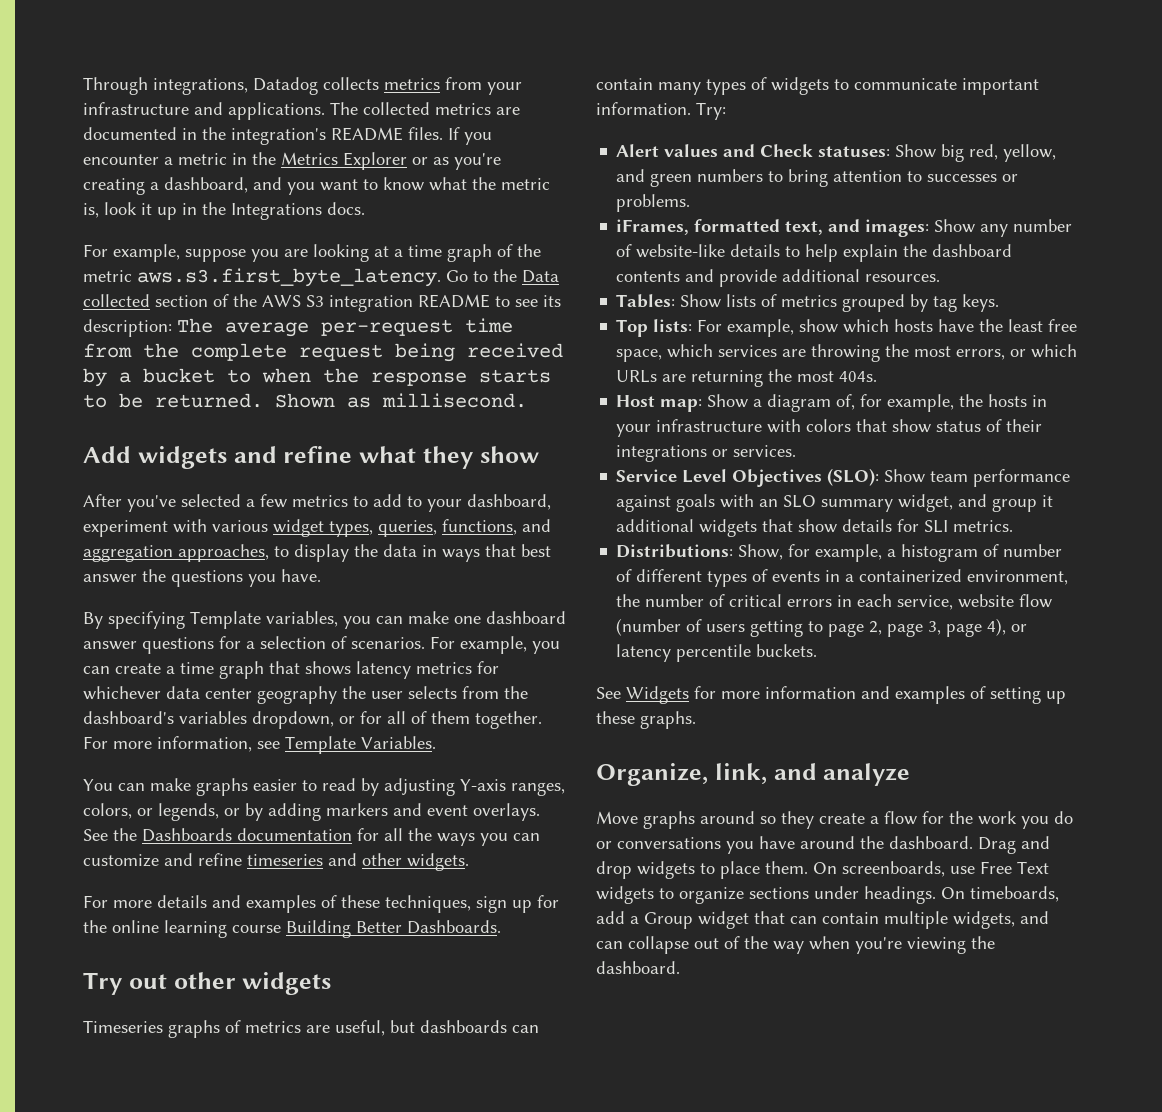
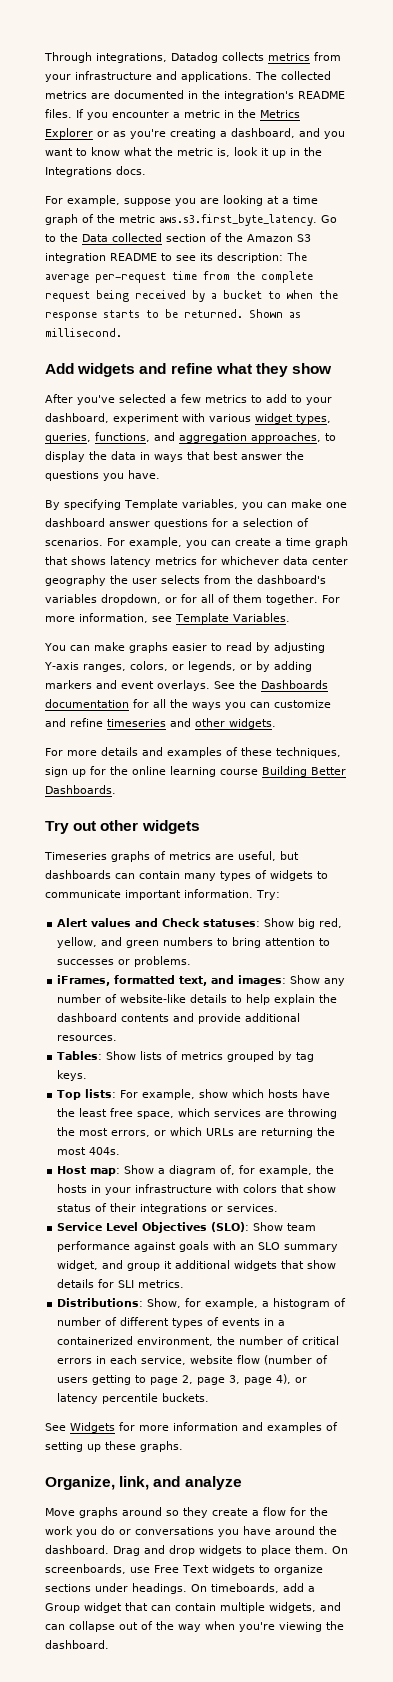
- For example, suppose you are looking at a time graph of the metric aws.s3.first_byte_latency. Go to the Data collected section of the AWS S3 integration README to see its description: The average per-request time from the complete request being received by a bucket to when the response starts to be returned.
+ For example, suppose you are looking at a time graph of the metric aws.s3.first_byte_latency. Go to the Data collected section of the Amazon S3 integration README to see its description: The average per-request time from the complete request being received by a bucket to when the response starts to be returned.

